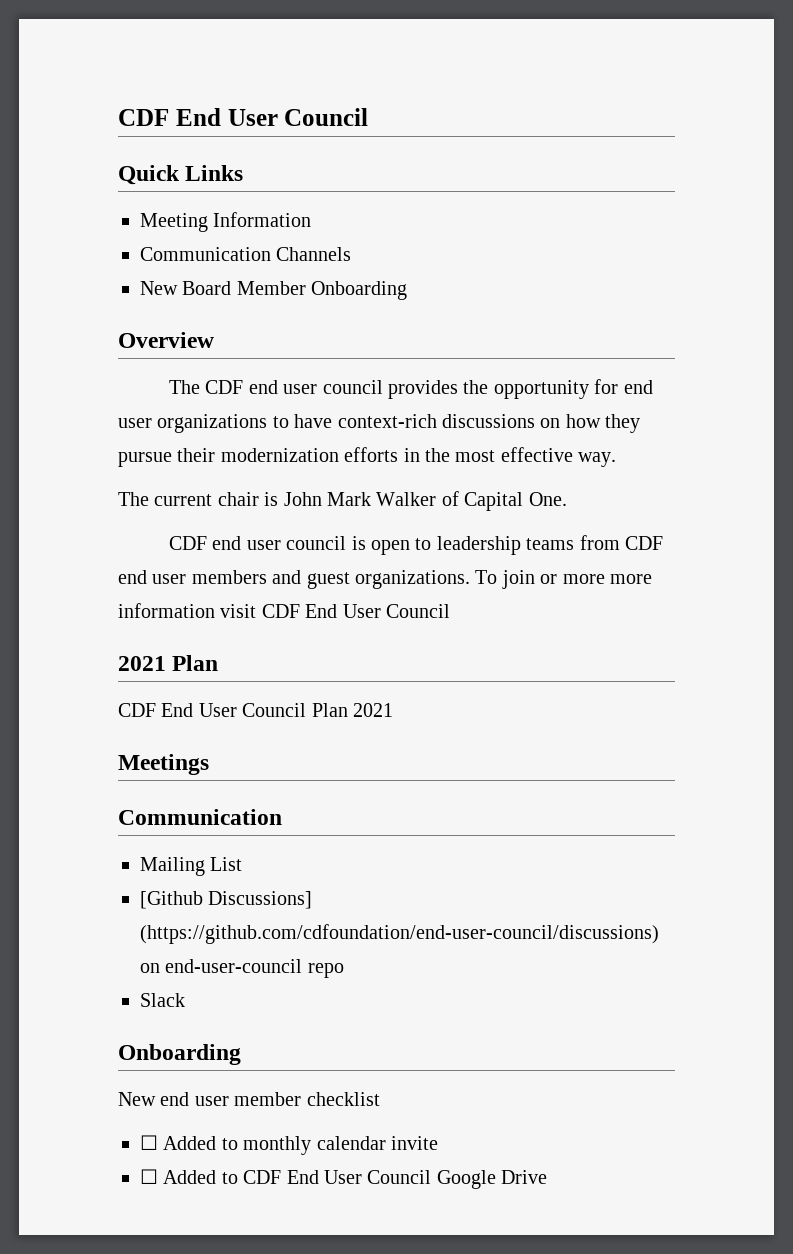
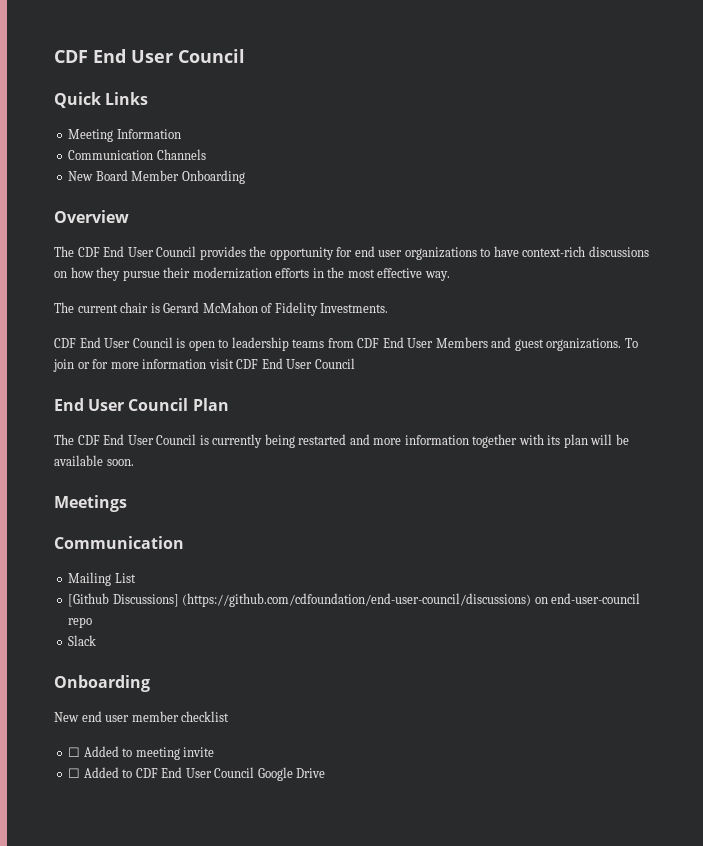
- The CDF end user council provides the opportunity for end user organizations to have context-rich discussions on how they pursue their modernization efforts in the most effective way.
+ The CDF End User Council provides the opportunity for end user organizations to have context-rich discussions on how they pursue their modernization efforts in the most effective way.
- The current chair is John Mark Walker of Capital One.
- CDF end user council is open to leadership teams from CDF end user members and guest organizations.
+ The current chair is Gerard McMahon of Fidelity Investments.
+ CDF End User Council is open to leadership teams from CDF End User Members and guest organizations.
- To join or more more information visit CDF End User Council
+ To join or for more information visit CDF End User Council
- 2021 Plan
+ End User Council Plan
- CDF End User Council Plan 2021
+ The CDF End User Council is currently being restarted and more information together with its plan will be available soon.
- ☐ Added to monthly calendar invite
+ ☐ Added to meeting invite

